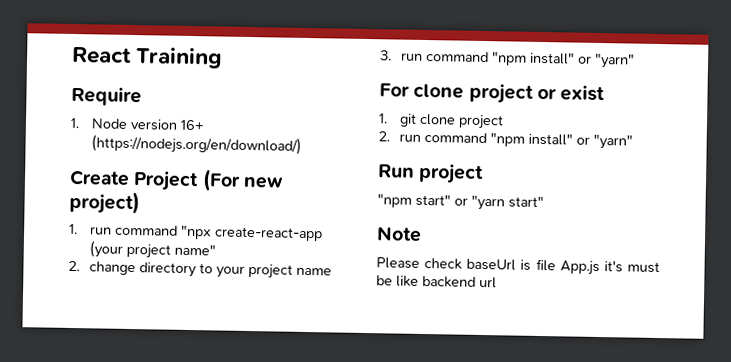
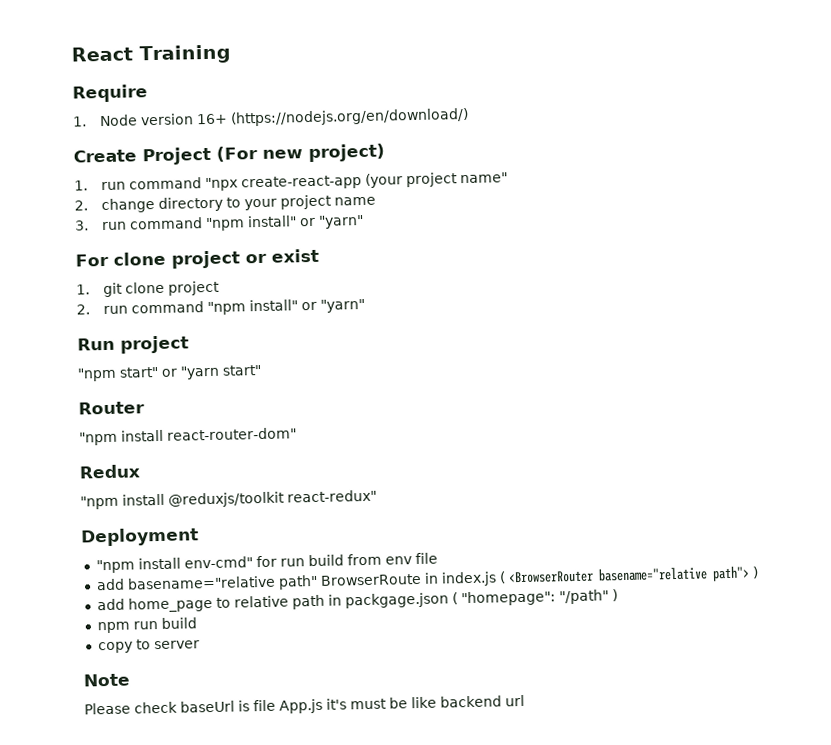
+ Router
+ "npm install react-router-dom"
+ Redux
+ "npm install @reduxjs/toolkit react-redux"
+ Deployment
+ "npm install env-cmd" for run build from env file
+ add basename="relative path" BrowserRoute in index.js ( <BrowserRouter basename="relative path"> )
+ add home_page to relative path in packgage.json ( "homepage": "/path" )
+ npm run build
+ copy to server

